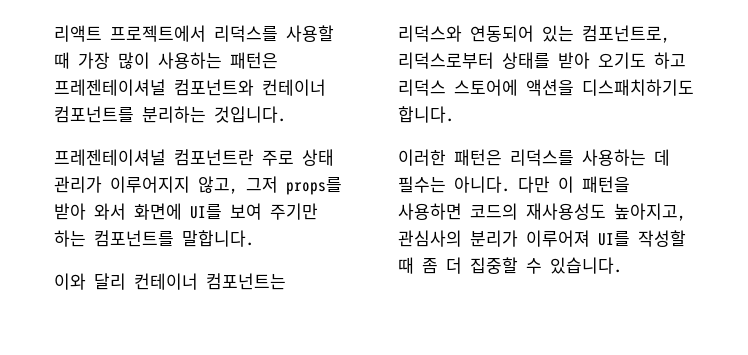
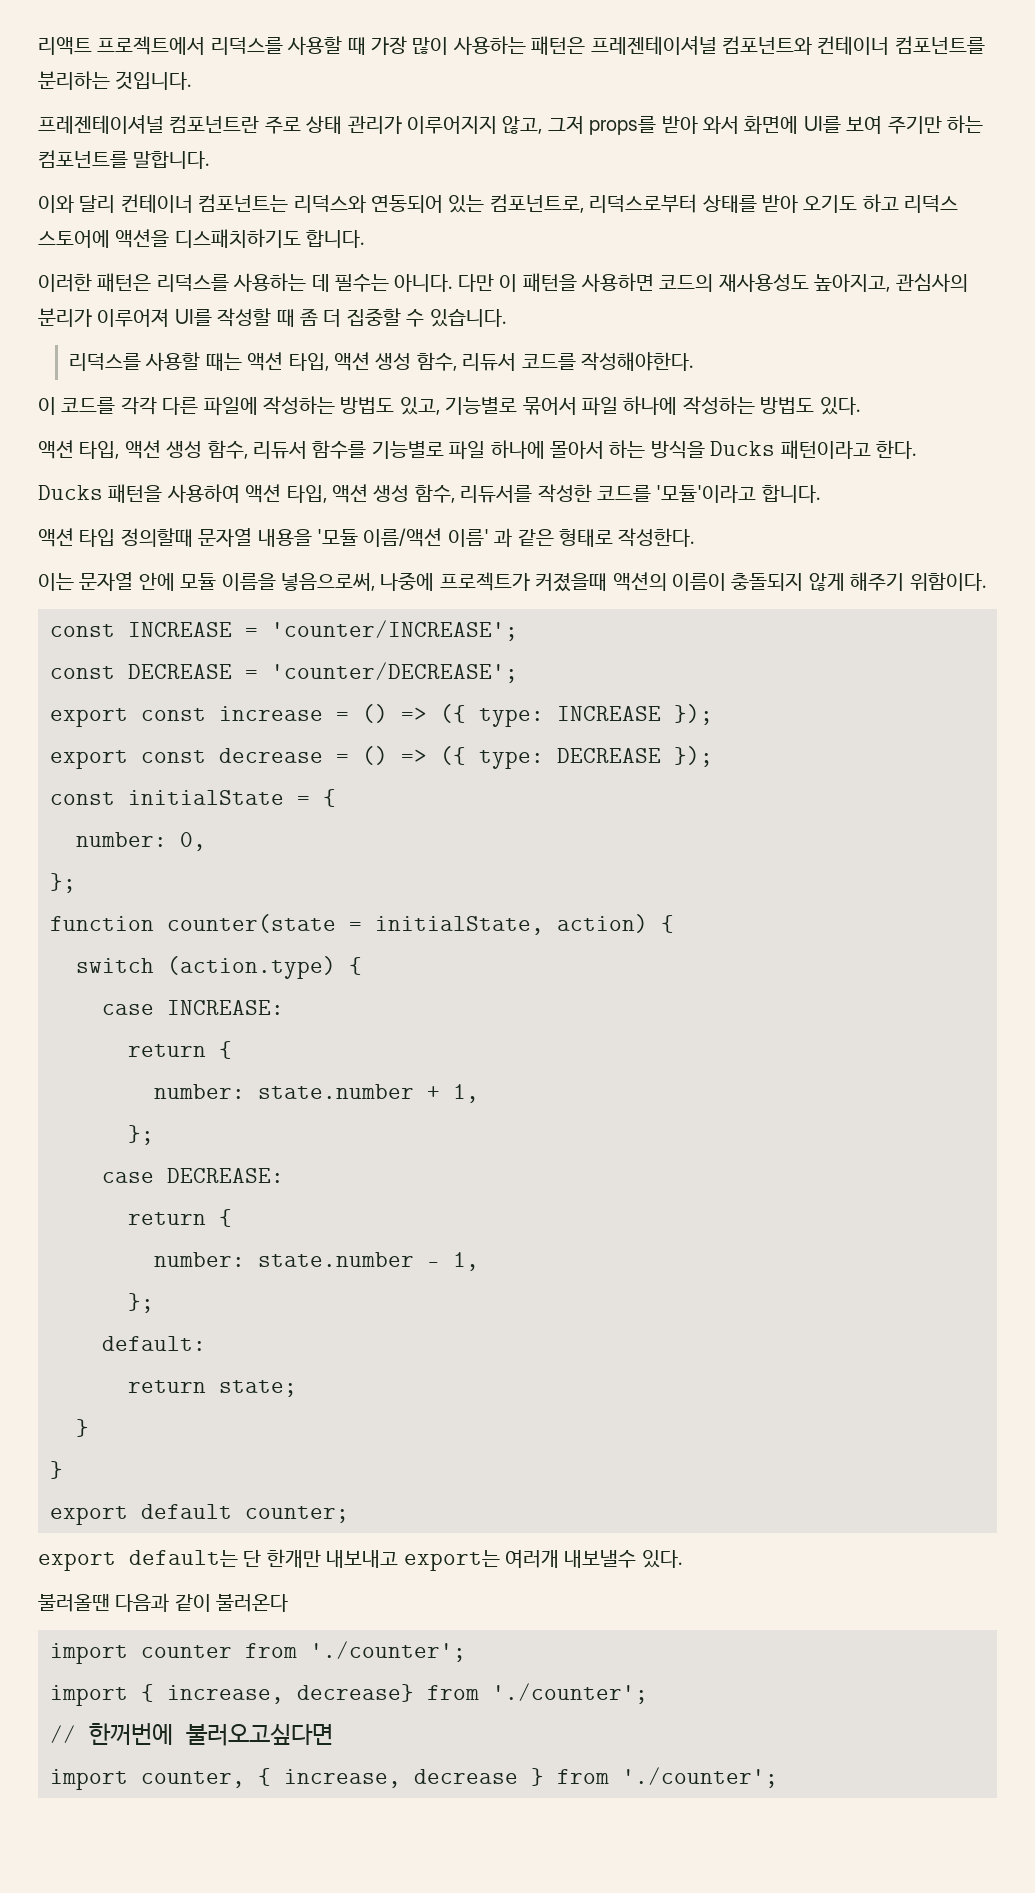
+ 리덕스를 사용할 때는 액션 타입, 액션 생성 함수, 리듀서 코드를 작성해야한다.
+ 이 코드를 각각 다른 파일에 작성하는 방법도 있고, 기능별로 묶어서 파일 하나에 작성하는 방법도 있다.
+ 액션 타입, 액션 생성 함수, 리듀서 함수를 기능별로 파일 하나에 몰아서 하는 방식을 Ducks 패턴이라고 한다.
+ Ducks 패턴을 사용하여 액션 타입, 액션 생성 함수, 리듀서를 작성한 코드를 '모듈'이라고 합니다.
+ 액션 타입 정의할때 문자열 내용을 '모듈 이름/액션 이름' 과 같은 형태로 작성한다.
+ 이는 문자열 안에 모듈 이름을 넣음으로써, 나중에 프로젝트가 커졌을때 액션의 이름이 충돌되지 않게 해주기 위함이다.
+ const INCREASE = 'counter/INCREASE';
+ const DECREASE = 'counter/DECREASE';
+ export const increase = () => ({ type: INCREASE });
+ export const decrease = () => ({ type: DECREASE });
+ const initialState = {
+ number: 0,
+ };
+ function counter(state = initialState, action) {
+ switch (action.type) {
+ case INCREASE:
+ return {
+ number: state.number + 1,
+ };
+ case DECREASE:
+ return {
+ number: state.number - 1,
+ };
+ default:
+ return state;
+ }
+ }
+ export default counter;
+ export default는 단 한개만 내보내고 export는 여러개 내보낼수 있다.
+ 불러올땐 다음과 같이 불러온다
+ import counter from './counter';
+ import { increase, decrease} from './counter';
+ // 한꺼번에 불러오고싶다면
+ import counter, { increase, decrease } from './counter';

